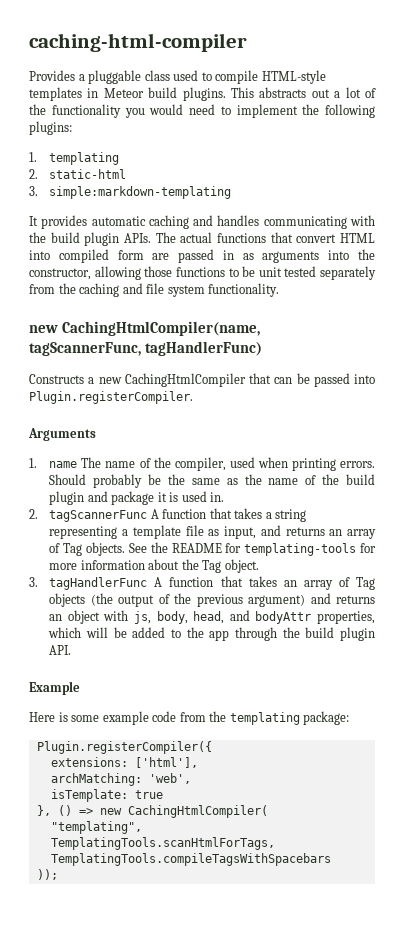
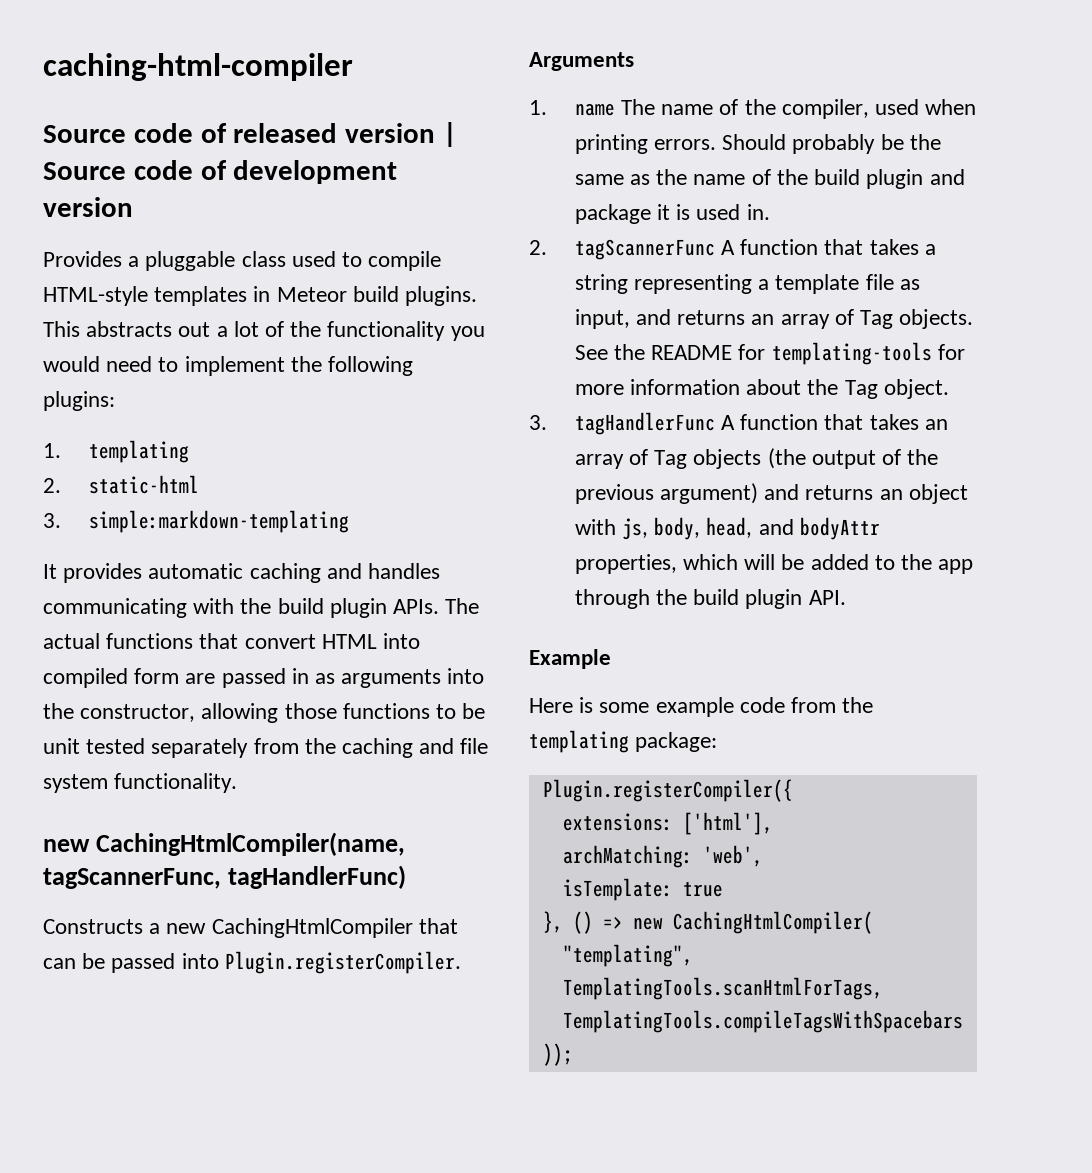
+ Source code of released version | Source code of development version

